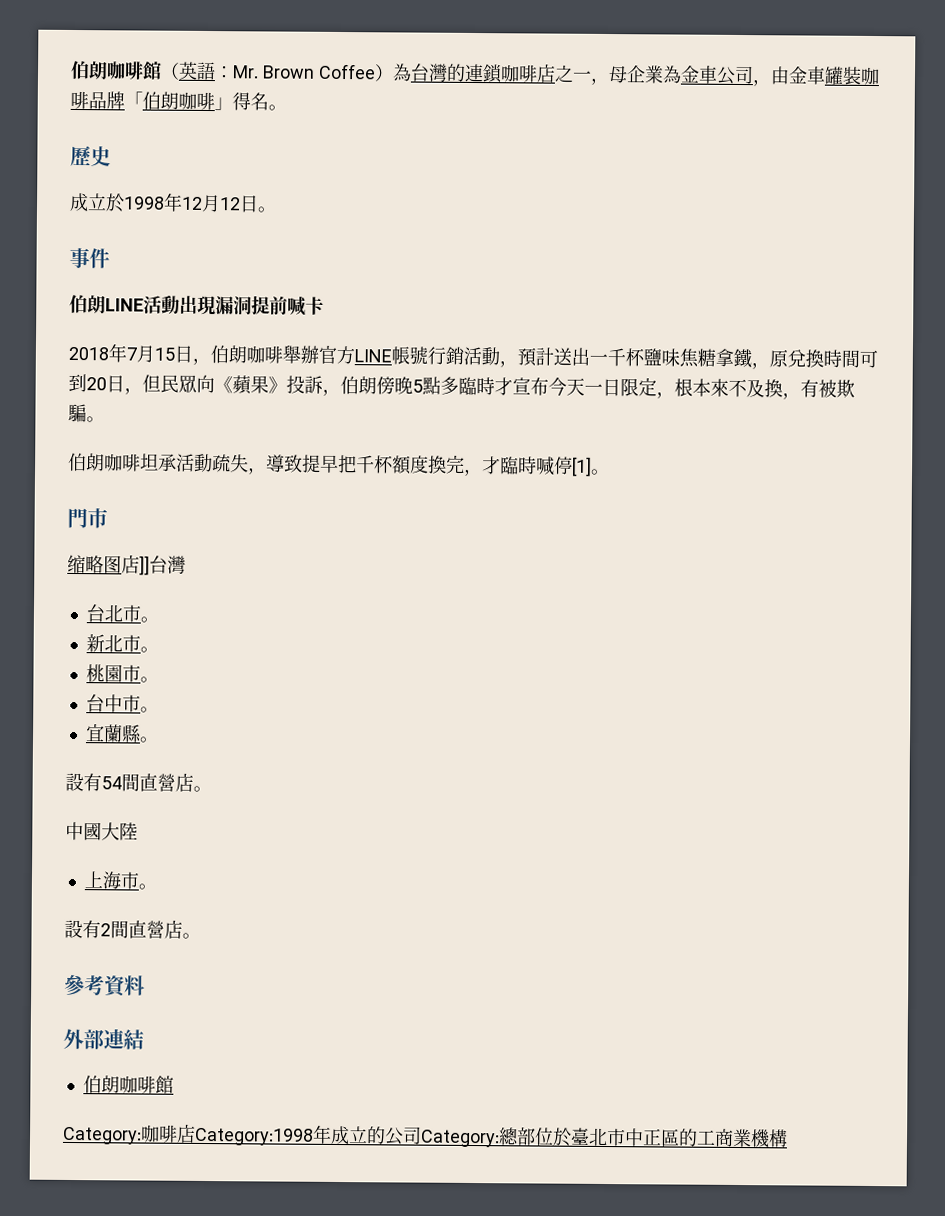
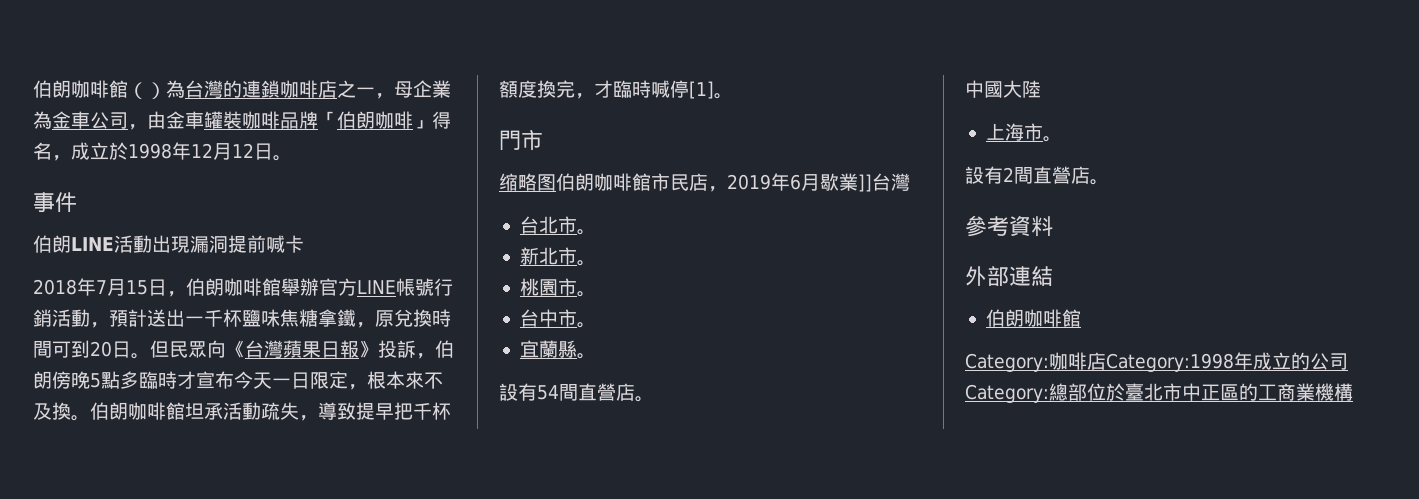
- 伯朗咖啡館（英語：Mr. Brown Coffee）為台灣的連鎖咖啡店之一，母企業為金車公司，由金車罐裝咖啡品牌「伯朗咖啡」得名。
- 歷史
- 成立於1998年12月12日。
+ 伯朗咖啡館（）為台灣的連鎖咖啡店之一，母企業為金車公司，由金車罐裝咖啡品牌「伯朗咖啡」得名，成立於1998年12月12日。
- 2018年7月15日，伯朗咖啡舉辦官方LINE帳號行銷活動，預計送出一千杯鹽味焦糖拿鐵，原兌換時間可到20日，但民眾向《蘋果》投訴，伯朗傍晚5點多臨時才宣布今天一日限定，根本來不及換，有被欺騙。
- 伯朗咖啡坦承活動疏失，導致提早把千杯額度換完，才臨時喊停[1]。
+ 2018年7月15日，伯朗咖啡館舉辦官方LINE帳號行銷活動，預計送出一千杯鹽味焦糖拿鐵，原兌換時間可到20日。但民眾向《台灣蘋果日報》投訴，伯朗傍晚5點多臨時才宣布今天一日限定，根本來不及換。伯朗咖啡館坦承活動疏失，導致提早把千杯額度換完，才臨時喊停[1]。
- 缩略图店]]台灣
+ 缩略图伯朗咖啡館市民店，2019年6月歇業]]台灣

